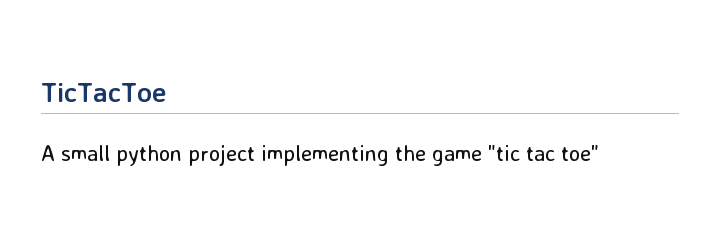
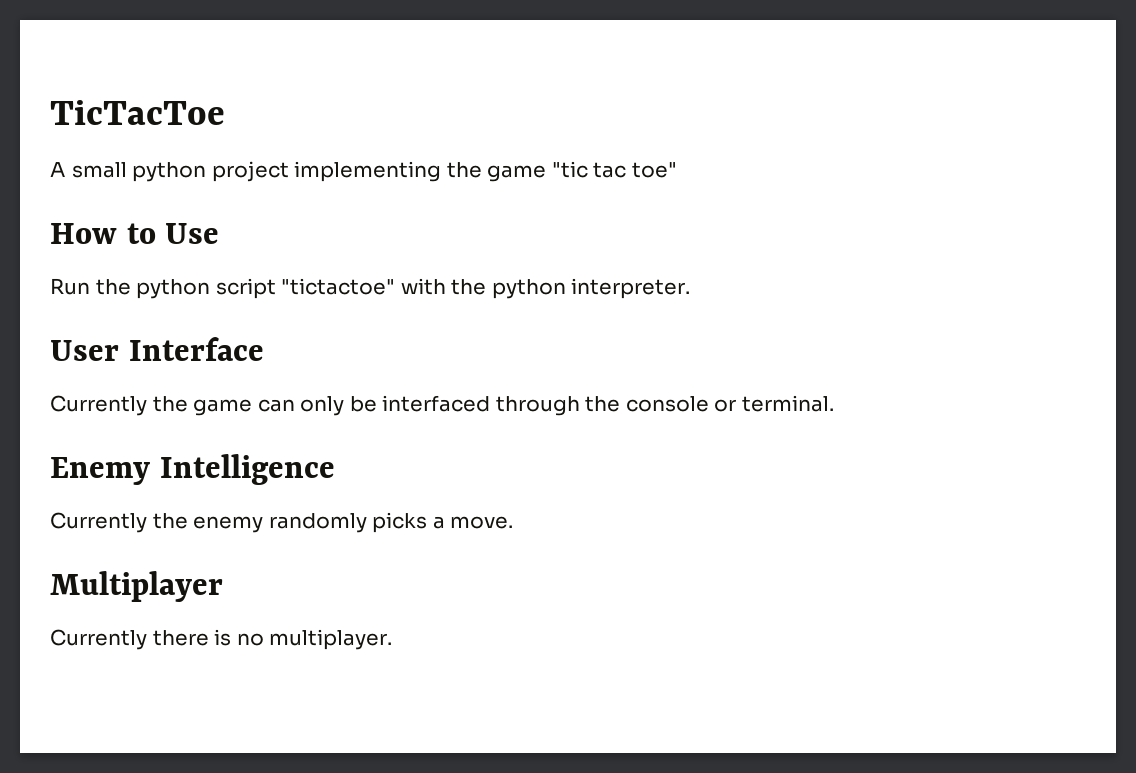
+ How to Use
+ Run the python script "tictactoe" with the python interpreter.
+ User Interface
+ Currently the game can only be interfaced through the console or terminal.
+ Enemy Intelligence
+ Currently the enemy randomly picks a move.
+ Multiplayer
+ Currently there is no multiplayer.

